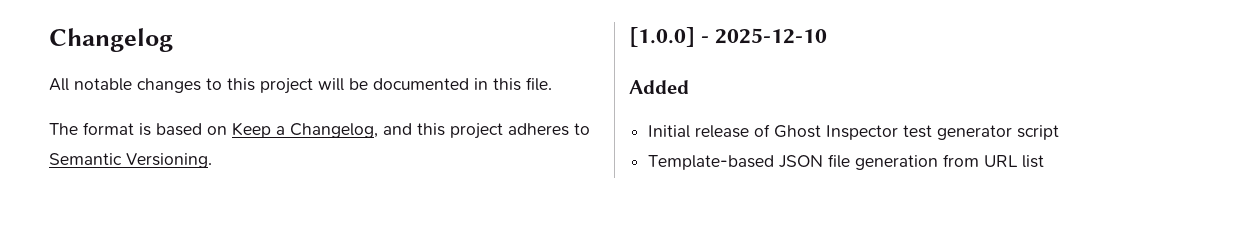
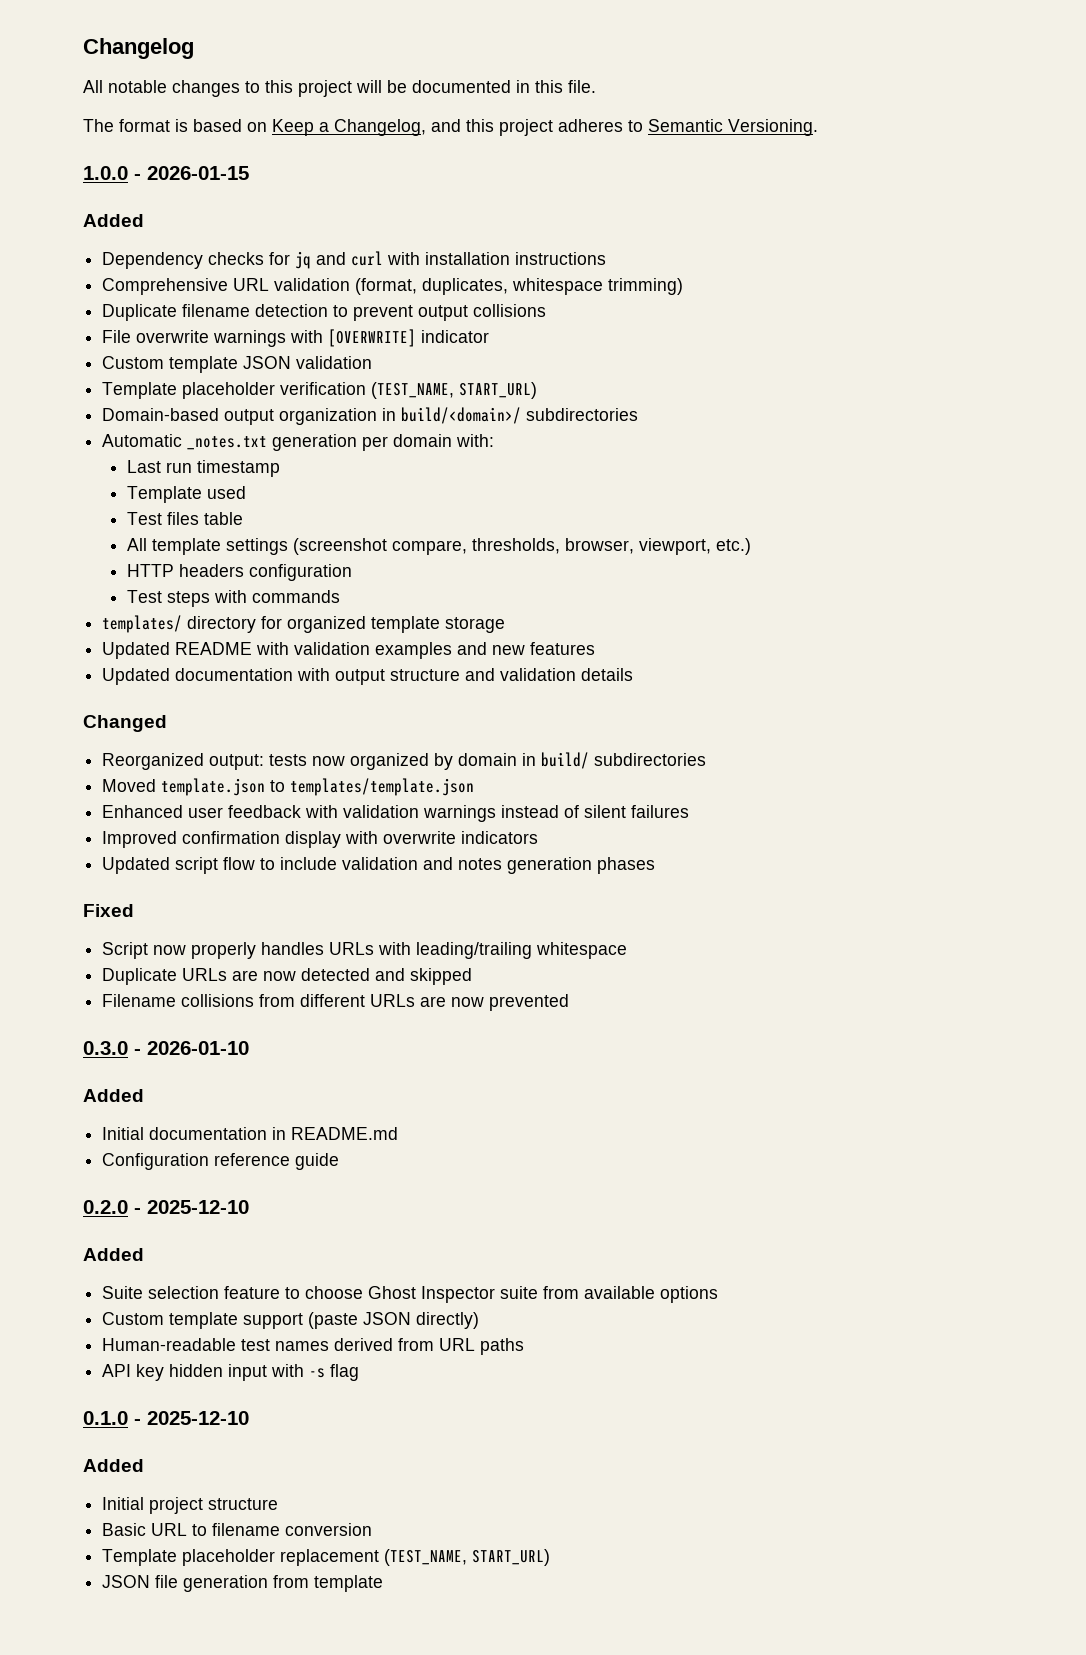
- [1.0.0] - 2025-12-10
+ 1.0.0 - 2026-01-15
  Added
- Initial release of Ghost Inspector test generator script
- Template-based JSON file generation from URL list
+ Dependency checks for jq and curl with installation instructions
+ Comprehensive URL validation (format, duplicates, whitespace trimming)
+ Duplicate filename detection to prevent output collisions
+ File overwrite warnings with [OVERWRITE] indicator
+ Custom template JSON validation
+ Template placeholder verification (TEST_NAME, START_URL)
+ Domain-based output organization in build/<domain>/ subdirectories
+ Automatic _notes.txt generation per domain with:
+ Last run timestamp
+ Template used
+ Test files table
+ All template settings (screenshot compare, thresholds, browser, viewport, etc.)
+ HTTP headers configuration
+ Test steps with commands
+ templates/ directory for organized template storage
+ Updated README with validation examples and new features
+ Updated documentation with output structure and validation details
+ Changed
+ Reorganized output: tests now organized by domain in build/ subdirectories
+ Moved template.json to templates/template.json
+ Enhanced user feedback with validation warnings instead of silent failures
+ Improved confirmation display with overwrite indicators
+ Updated script flow to include validation and notes generation phases
+ Fixed
+ Script now properly handles URLs with leading/trailing whitespace
+ Duplicate URLs are now detected and skipped
+ Filename collisions from different URLs are now prevented
+ 0.3.0 - 2026-01-10
+ Added
+ Initial documentation in README.md
+ Configuration reference guide
+ 0.2.0 - 2025-12-10
+ Added
+ Suite selection feature to choose Ghost Inspector suite from available options
+ Custom template support (paste JSON directly)
+ Human-readable test names derived from URL paths
+ API key hidden input with -s flag
+ 0.1.0 - 2025-12-10
+ Added
+ Initial project structure
+ Basic URL to filename conversion
+ Template placeholder replacement (TEST_NAME, START_URL)
+ JSON file generation from template

